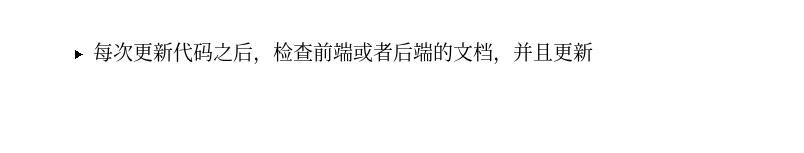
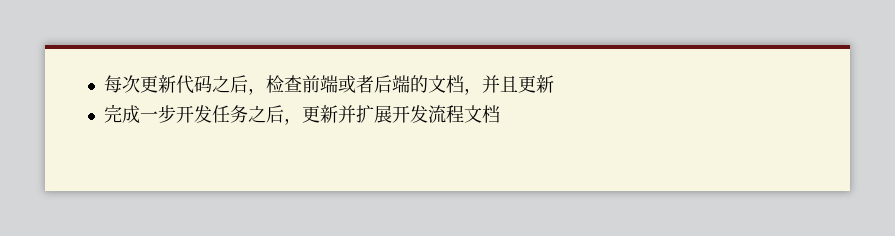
+ 完成一步开发任务之后，更新并扩展开发流程文档

